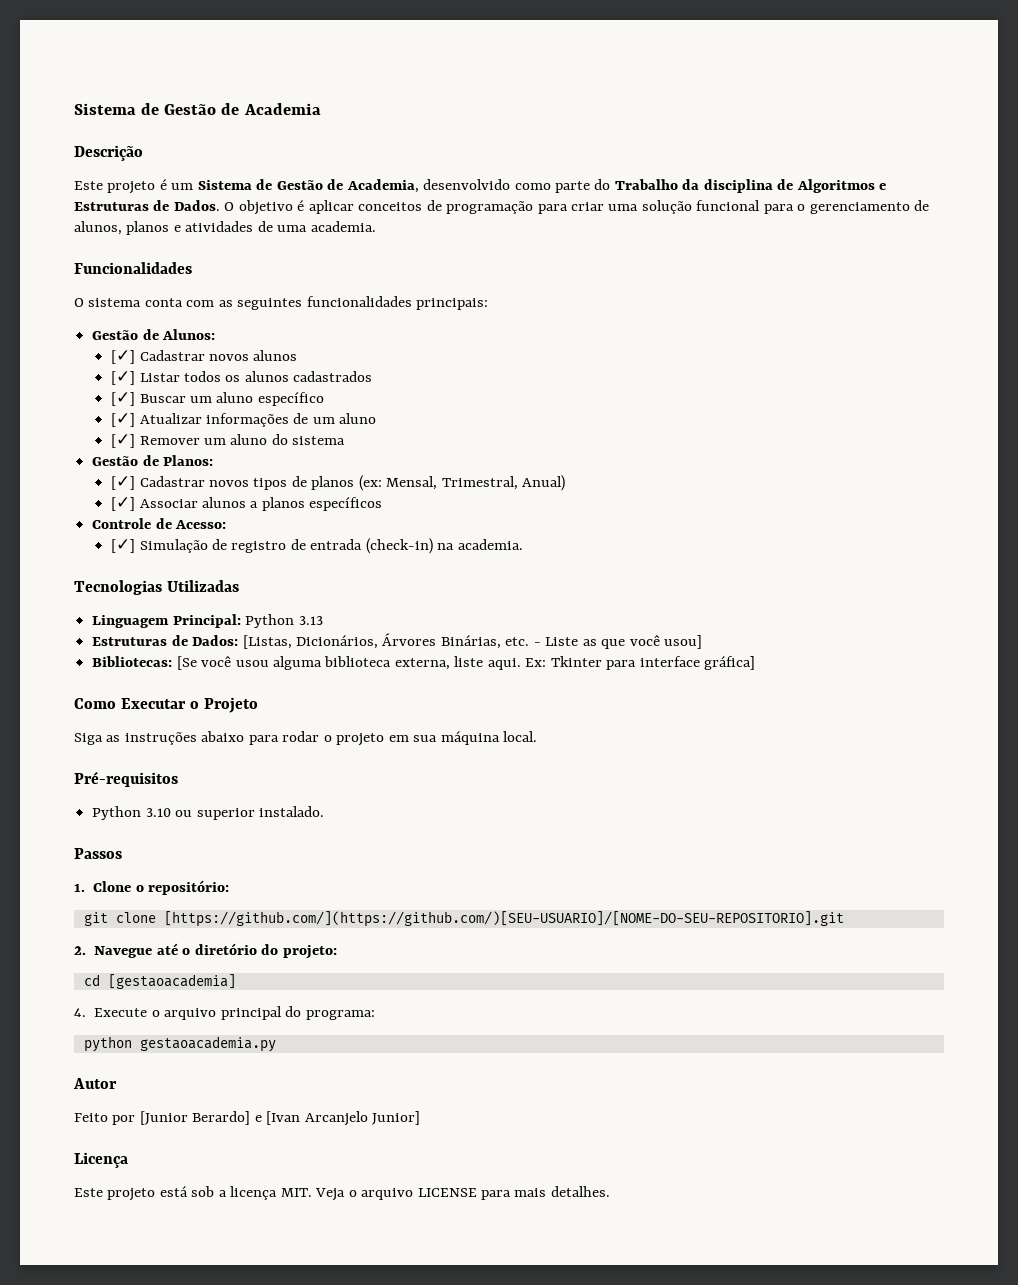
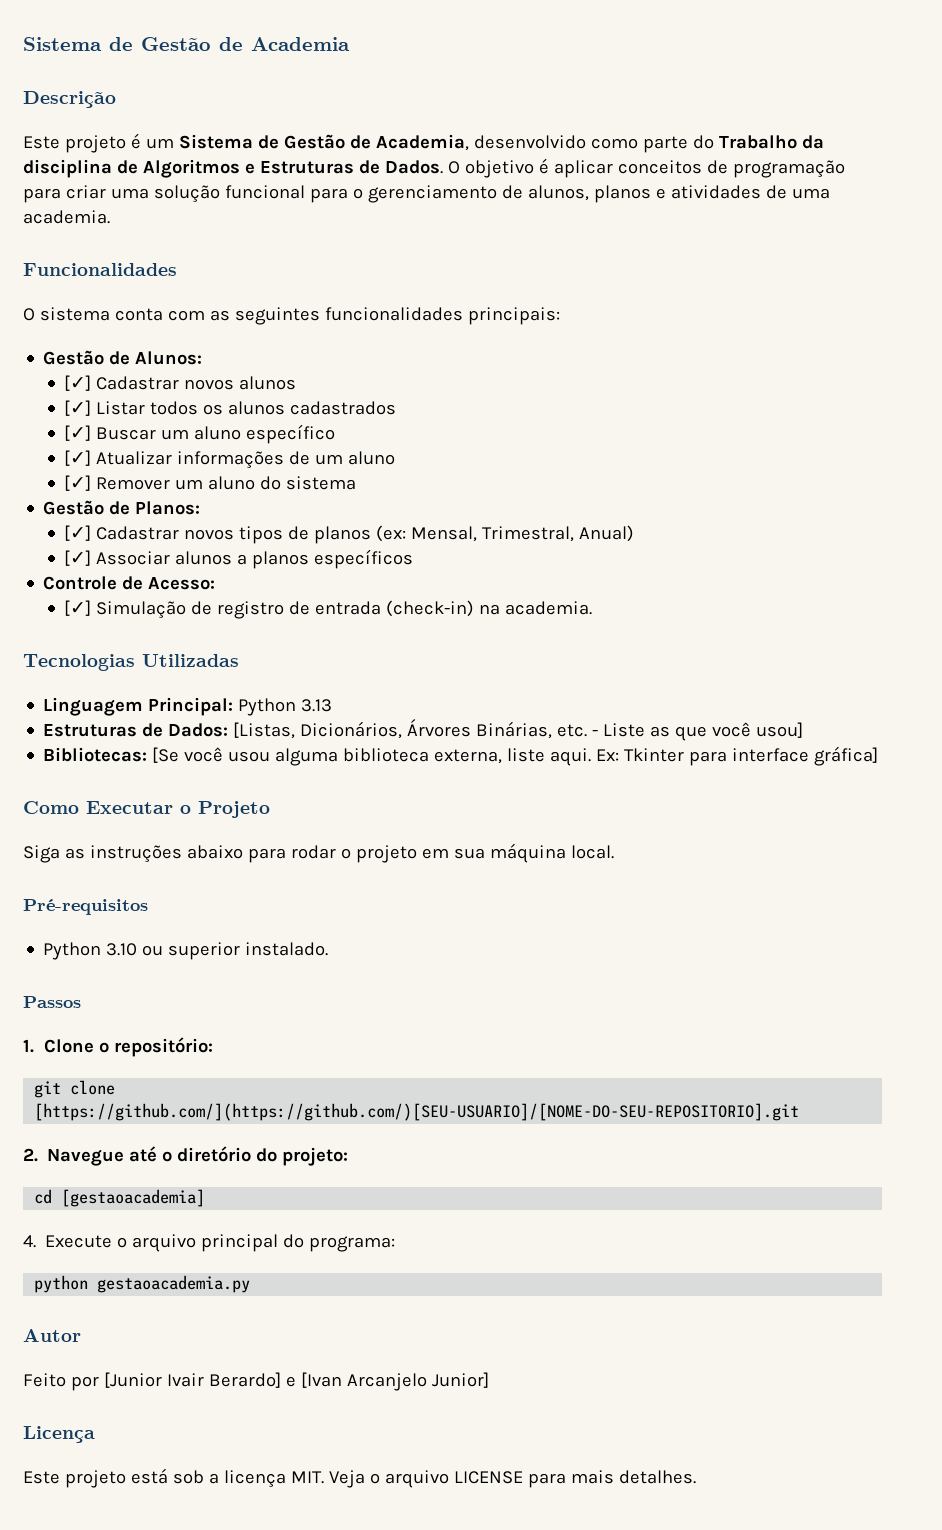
- Feito por [Junior Berardo] e [Ivan Arcanjelo Junior]
+ Feito por [Junior Ivair Berardo] e [Ivan Arcanjelo Junior]

